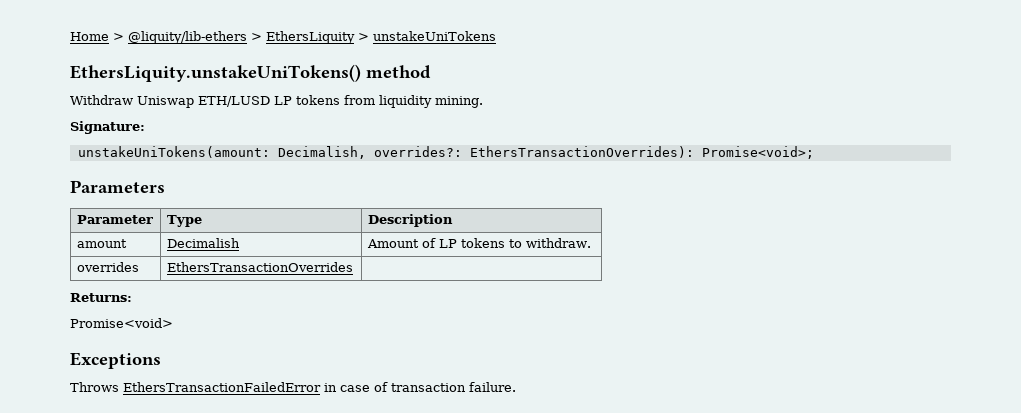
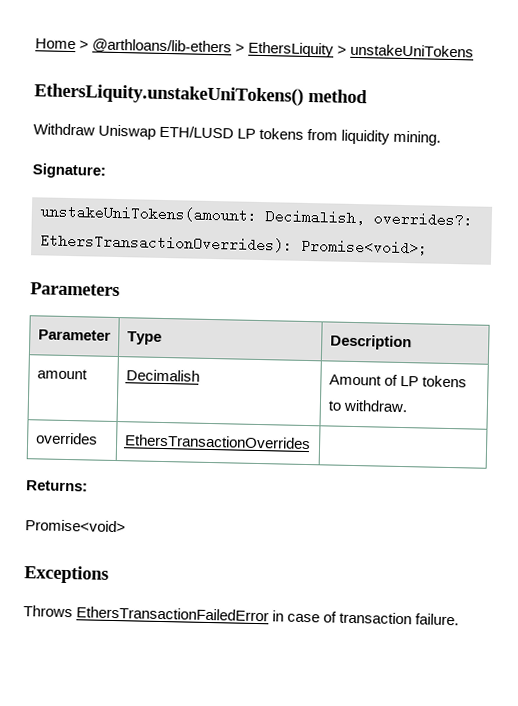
- Home > @liquity/lib-ethers > EthersLiquity > unstakeUniTokens
+ Home > @arthloans/lib-ethers > EthersLiquity > unstakeUniTokens

